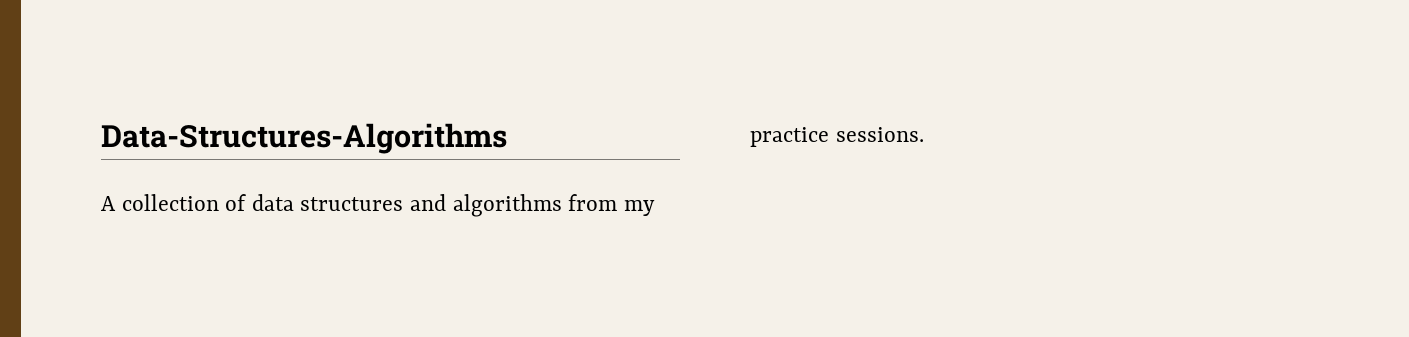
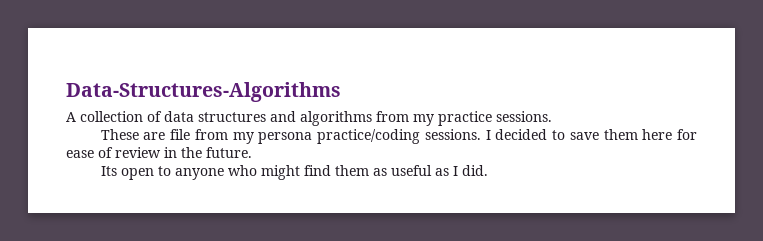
+ These are file from my persona practice/coding sessions. I decided to save them here for ease of review in the future.
+ Its open to anyone who might find them as useful as I did.

